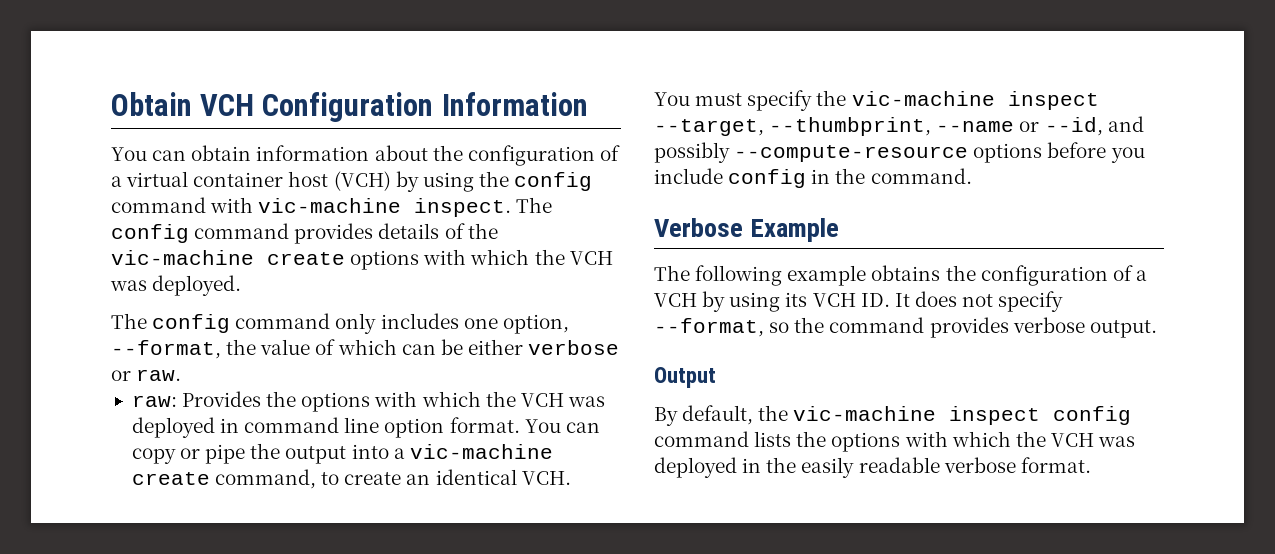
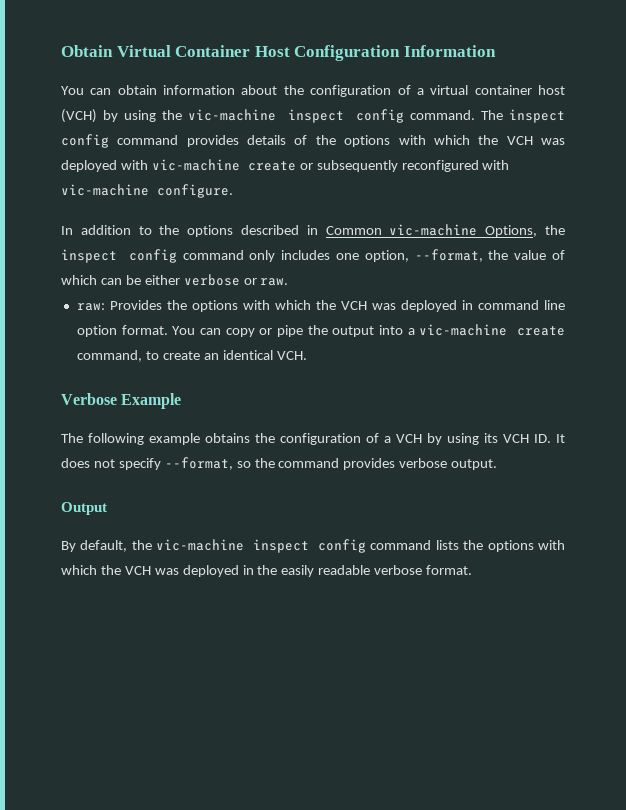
- Obtain VCH Configuration Information
+ Obtain Virtual Container Host Configuration Information
- You can obtain information about the configuration of a virtual container host (VCH) by using the config command with vic-machine inspect. The config command provides details of the vic-machine create options with which the VCH was deployed.
- The config command only includes one option, --format, the value of which can be either verbose or raw.
+ You can obtain information about the configuration of a virtual container host (VCH) by using the vic-machine inspect config command. The inspect config command provides details of the options with which the VCH was deployed with vic-machine create or subsequently reconfigured with vic-machine configure.
+ In addition to the options described in Common vic-machine Options, the inspect config command only includes one option, --format, the value of which can be either verbose or raw.
- You must specify the vic-machine inspect --target, --thumbprint, --name or --id, and possibly --compute-resource options before you include config in the command.

